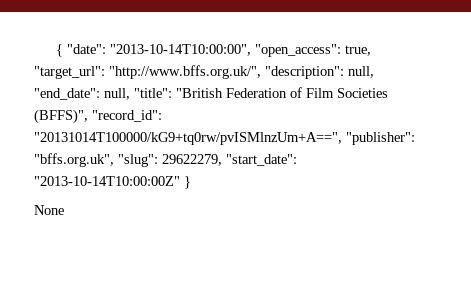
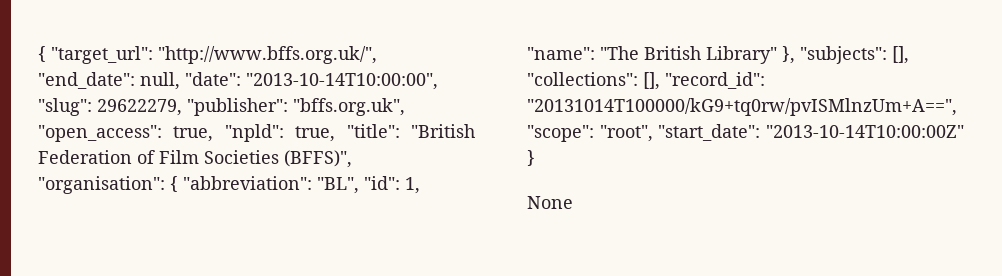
- { "date": "2013-10-14T10:00:00", "open_access": true, "target_url": "http://www.bffs.org.uk/", "description": null, "end_date": null, "title": "British Federation of Film Societies (BFFS)", "record_id": "20131014T100000/kG9+tq0rw/pvISMlnzUm+A==", "publisher": "bffs.org.uk", "slug": 29622279, "start_date": "2013-10-14T10:00:00Z" }
+ { "target_url": "http://www.bffs.org.uk/", "end_date": null, "date": "2013-10-14T10:00:00", "slug": 29622279, "publisher": "bffs.org.uk", "open_access": true, "npld": true, "title": "British Federation of Film Societies (BFFS)", "organisation": { "abbreviation": "BL", "id": 1, "name": "The British Library" }, "subjects": [], "collections": [], "record_id": "20131014T100000/kG9+tq0rw/pvISMlnzUm+A==", "scope": "root", "start_date": "2013-10-14T10:00:00Z" }

